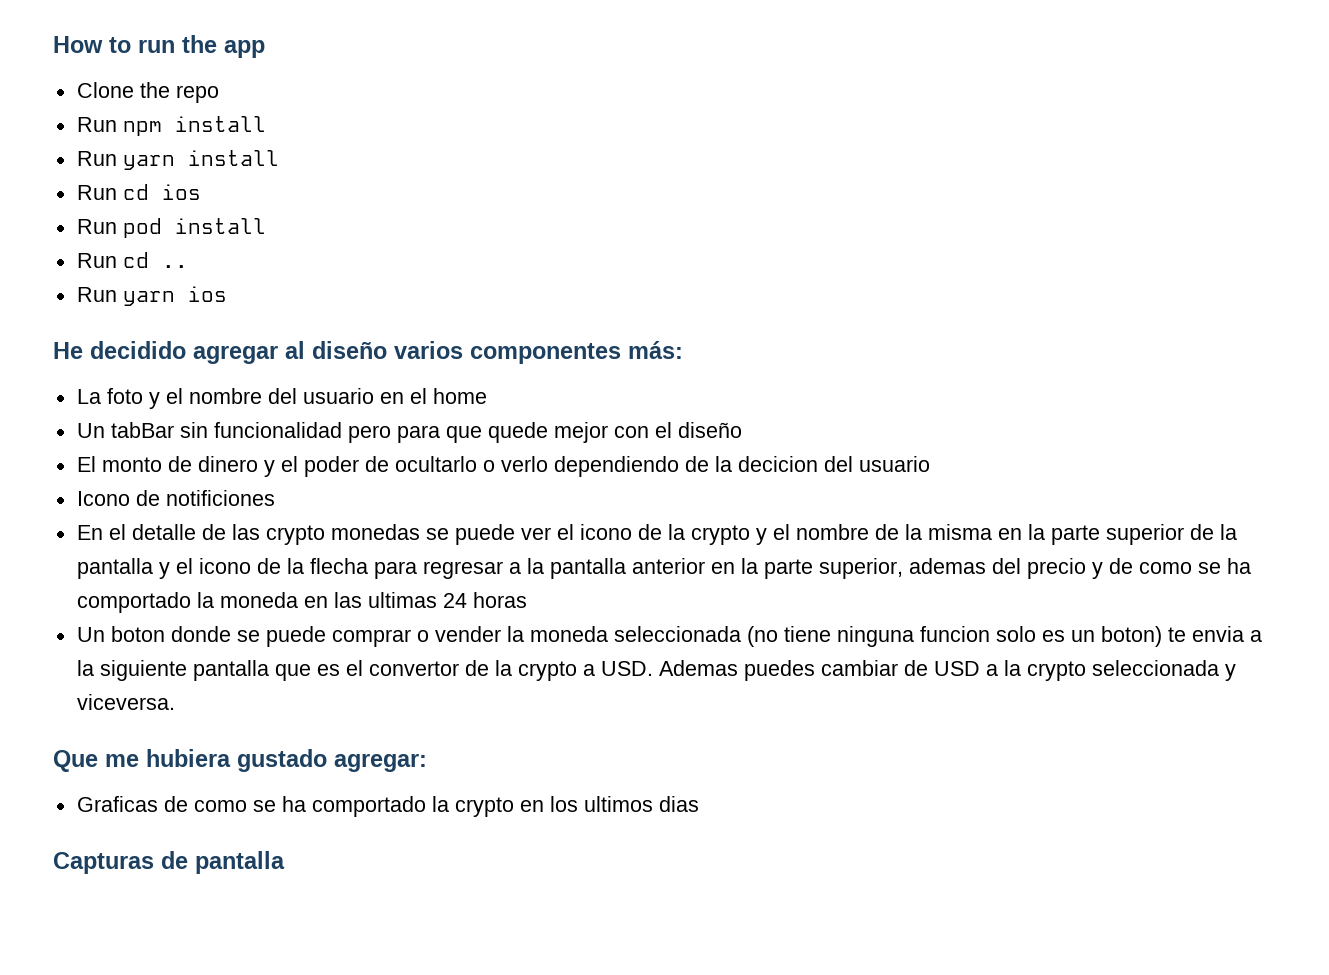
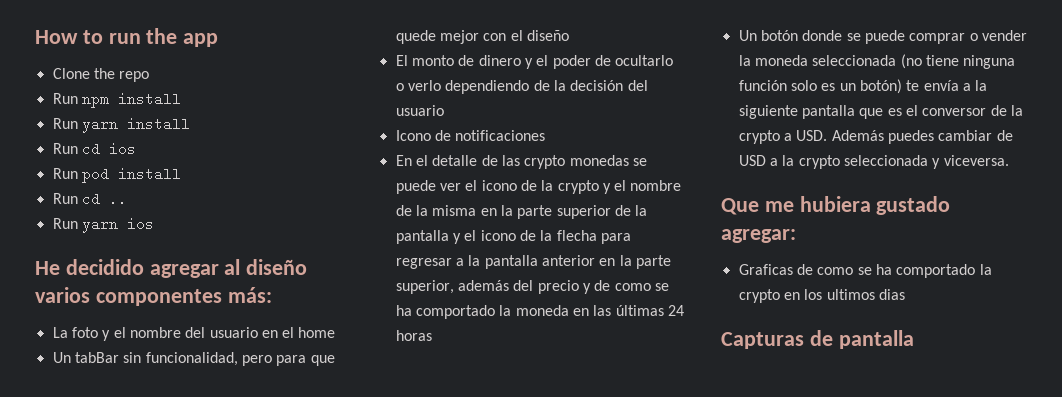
- Un tabBar sin funcionalidad pero para que quede mejor con el diseño
+ Un tabBar sin funcionalidad, pero para que quede mejor con el diseño
- El monto de dinero y el poder de ocultarlo o verlo dependiendo de la decicion del usuario
+ El monto de dinero y el poder de ocultarlo o verlo dependiendo de la decisión del usuario
- Icono de notificiones
+ Icono de notificaciones
- En el detalle de las crypto monedas se puede ver el icono de la crypto y el nombre de la misma en la parte superior de la pantalla y el icono de la flecha para regresar a la pantalla anterior en la parte superior, ademas del precio y de como se ha comportado la moneda en las ultimas 24 horas
+ En el detalle de las crypto monedas se puede ver el icono de la crypto y el nombre de la misma en la parte superior de la pantalla y el icono de la flecha para regresar a la pantalla anterior en la parte superior, además del precio y de como se ha comportado la moneda en las últimas 24 horas
- Un boton donde se puede comprar o vender la moneda seleccionada (no tiene ninguna funcion solo es un boton) te envia a la siguiente pantalla que es el convertor de la crypto a USD. Ademas puedes cambiar de USD a la crypto seleccionada y viceversa.
+ Un botón donde se puede comprar o vender la moneda seleccionada (no tiene ninguna función solo es un botón) te envía a la siguiente pantalla que es el conversor de la crypto a USD. Además puedes cambiar de USD a la crypto seleccionada y viceversa.

